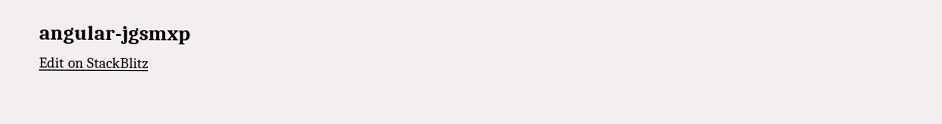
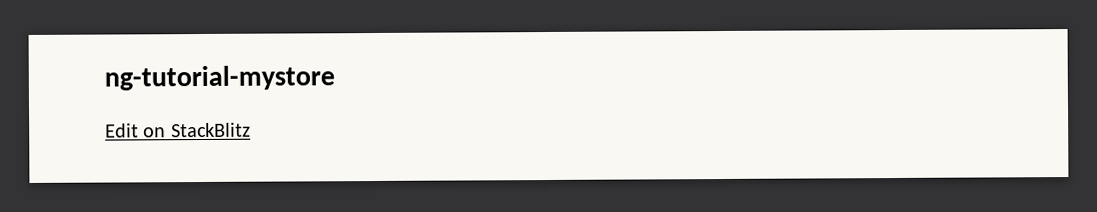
- angular-jgsmxp
+ ng-tutorial-mystore

